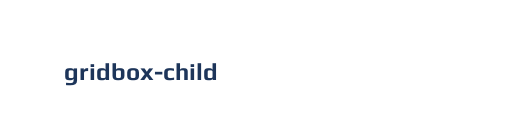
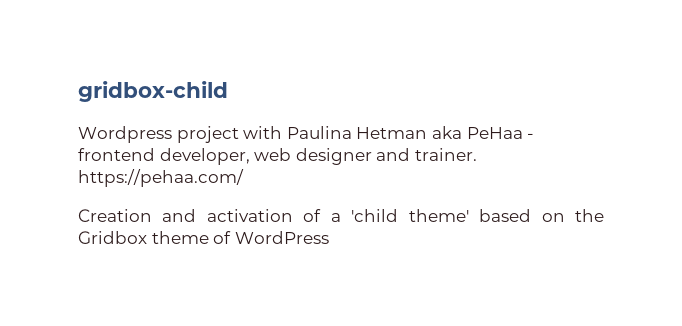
+ Wordpress project with Paulina Hetman aka PeHaa - frontend developer, web designer and trainer. https://pehaa.com/
+ Creation and activation of a 'child theme' based on the Gridbox theme of WordPress

